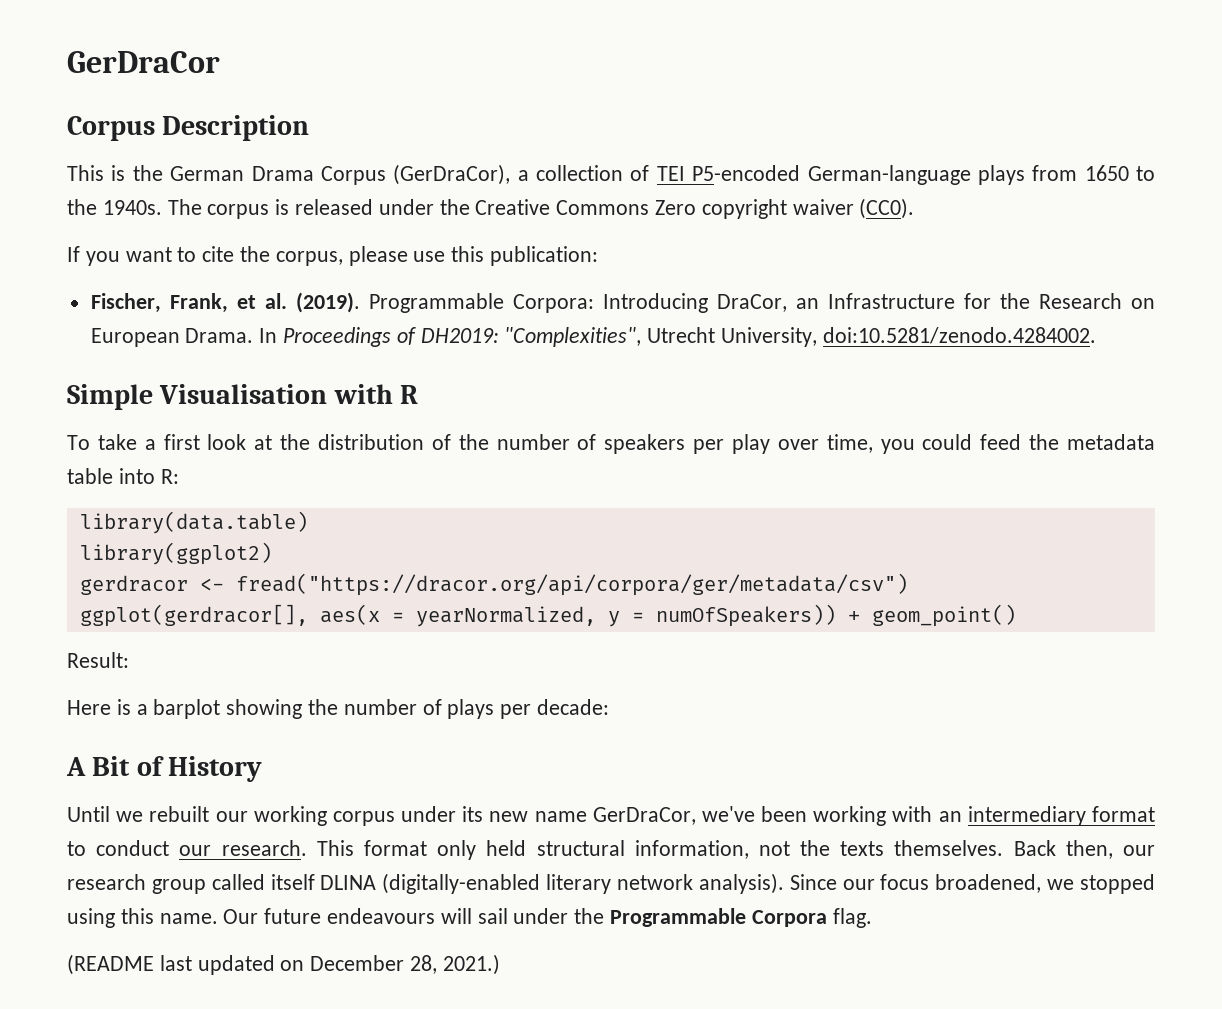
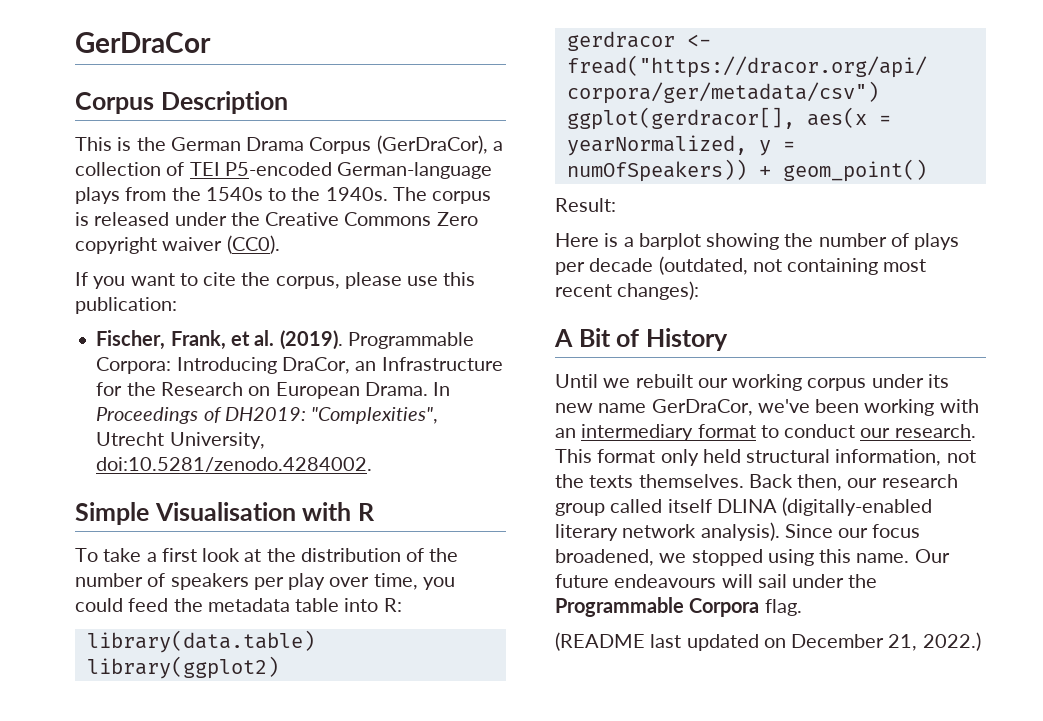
- This is the German Drama Corpus (GerDraCor), a collection of TEI P5-encoded German-language plays from 1650 to the 1940s.
+ This is the German Drama Corpus (GerDraCor), a collection of TEI P5-encoded German-language plays from the 1540s to the 1940s.
- Here is a barplot showing the number of plays per decade:
+ Here is a barplot showing the number of plays per decade (outdated, not containing most recent changes):
- (README last updated on December 28, 2021.)
+ (README last updated on December 21, 2022.)

